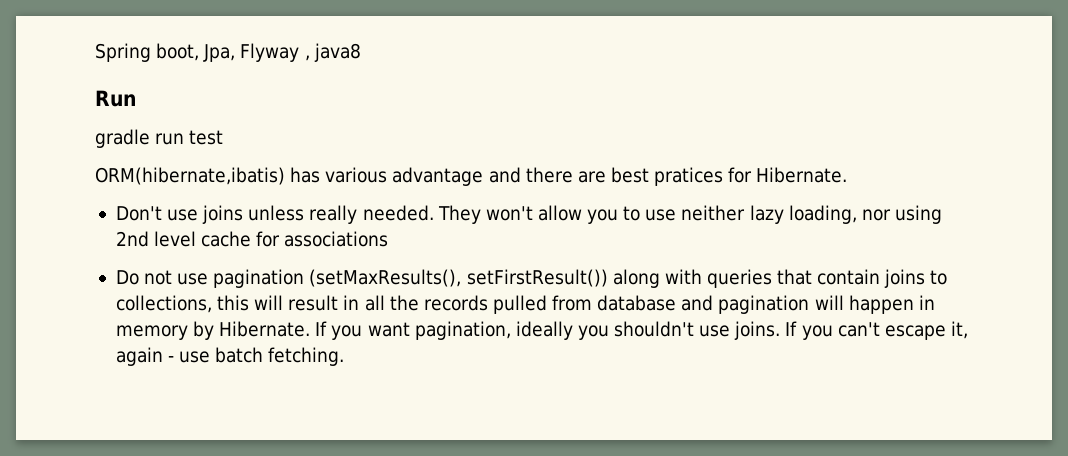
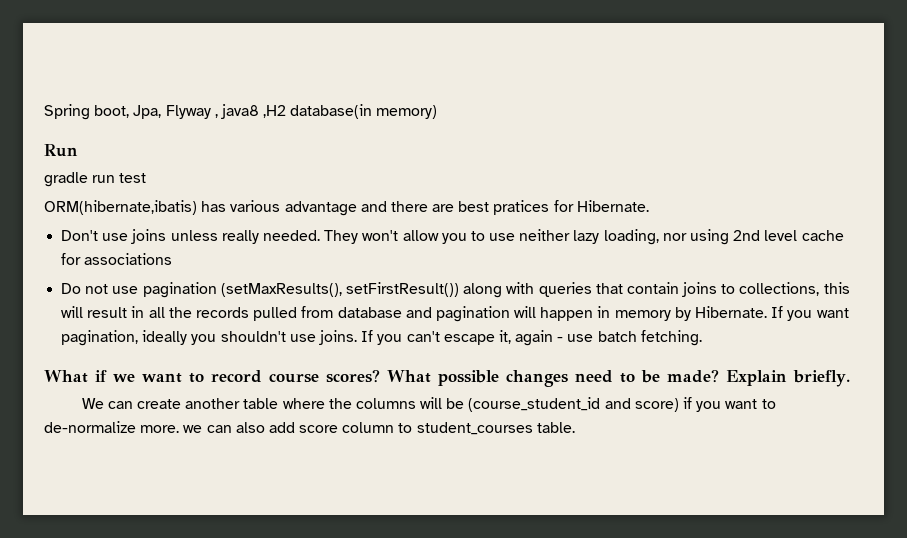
- Spring boot, Jpa, Flyway , java8
+ Spring boot, Jpa, Flyway , java8 ,H2 database(in memory)
+ What if we want to record course scores? What possible changes need to be made? Explain briefly.
+ We can create another table where the columns will be (course_student_id and score) if you want to de-normalize more. we can also add score column to student_courses table.

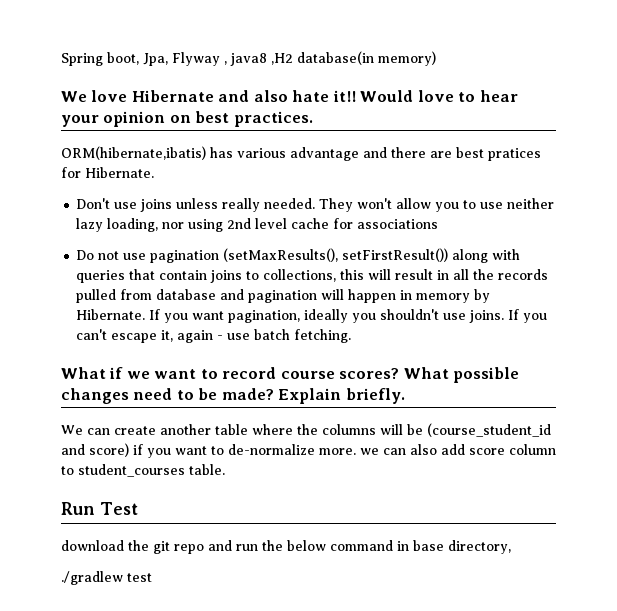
- Run
- gradle run test
+ We love Hibernate and also hate it!! Would love to hear your opinion on best practices.
+ Run Test
+ download the git repo and run the below command in base directory,
+ ./gradlew test

